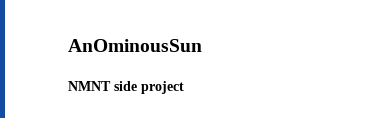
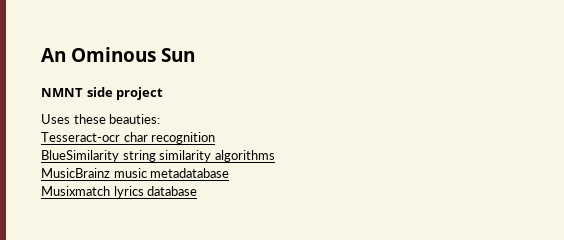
- AnOminousSun
+ An Ominous Sun
+ Uses these beauties:
+ Tesseract-ocr char recognition
+ BlueSimilarity string similarity algorithms
+ MusicBrainz music metadatabase
+ Musixmatch lyrics database

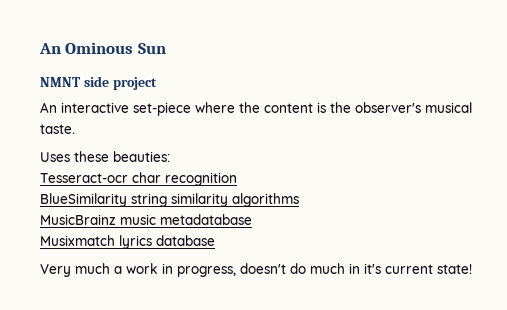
+ An interactive set-piece where the content is the observer's musical taste.
+ Very much a work in progress, doesn't do much in it's current state!

